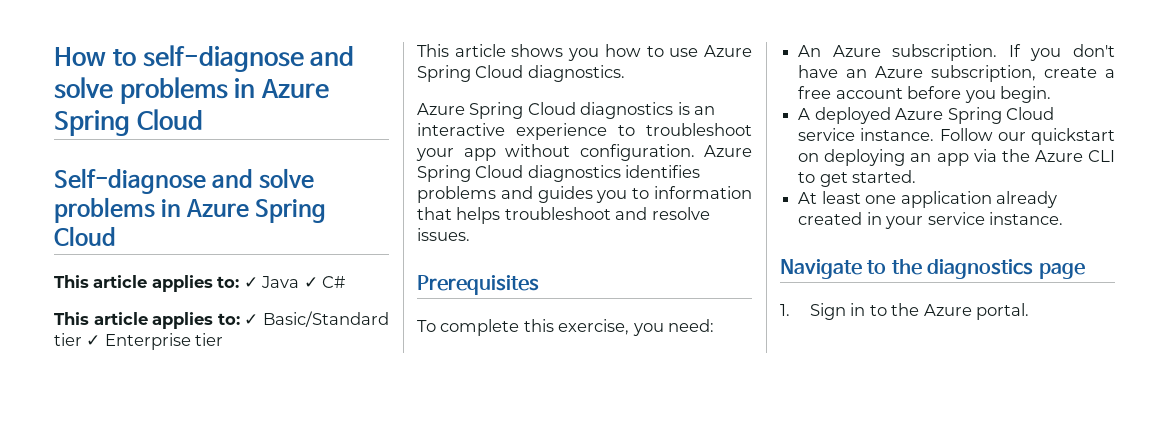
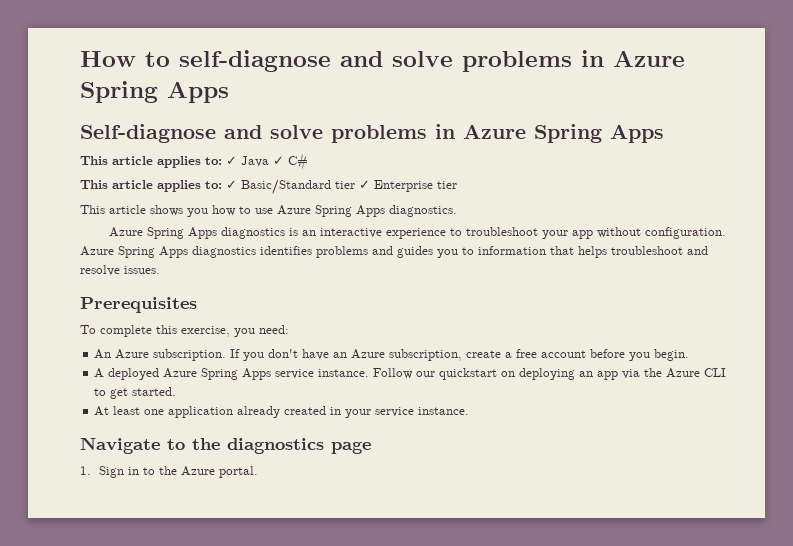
- How to self-diagnose and solve problems in Azure Spring Cloud
+ How to self-diagnose and solve problems in Azure Spring Apps
- Self-diagnose and solve problems in Azure Spring Cloud
+ Self-diagnose and solve problems in Azure Spring Apps
- This article shows you how to use Azure Spring Cloud diagnostics.
+ This article shows you how to use Azure Spring Apps diagnostics.
- Azure Spring Cloud diagnostics is an interactive experience to troubleshoot your app without configuration.
+ Azure Spring Apps diagnostics is an interactive experience to troubleshoot your app without configuration.
- Azure Spring Cloud diagnostics identifies problems and guides you to information that helps troubleshoot and resolve issues.
+ Azure Spring Apps diagnostics identifies problems and guides you to information that helps troubleshoot and resolve issues.
- A deployed Azure Spring Cloud service instance.
+ A deployed Azure Spring Apps service instance.

